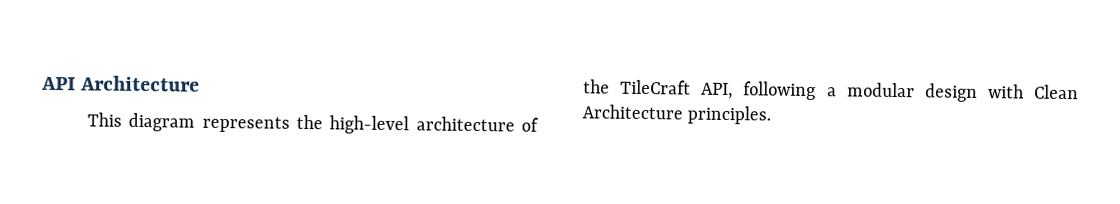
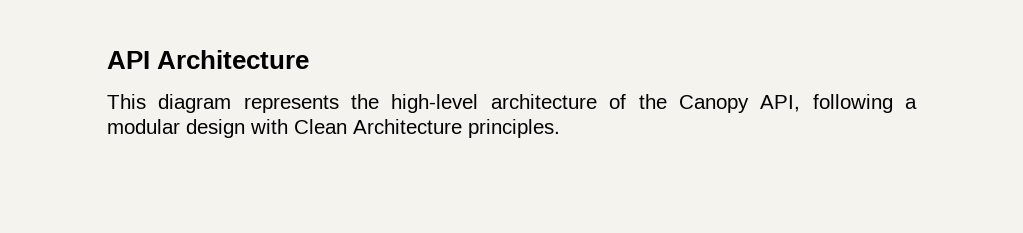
- This diagram represents the high-level architecture of the TileCraft API, following a modular design with Clean Architecture principles.
+ This diagram represents the high-level architecture of the Canopy API, following a modular design with Clean Architecture principles.

